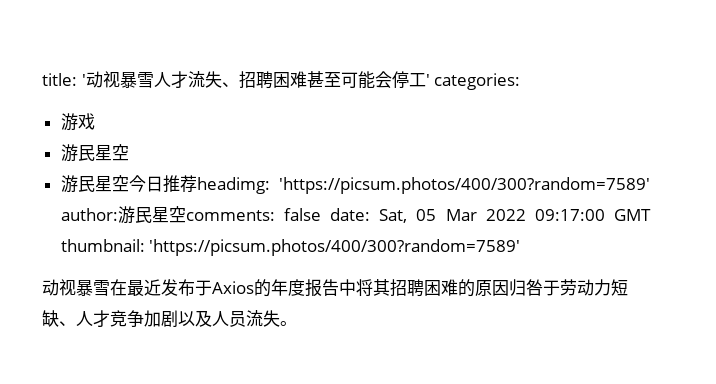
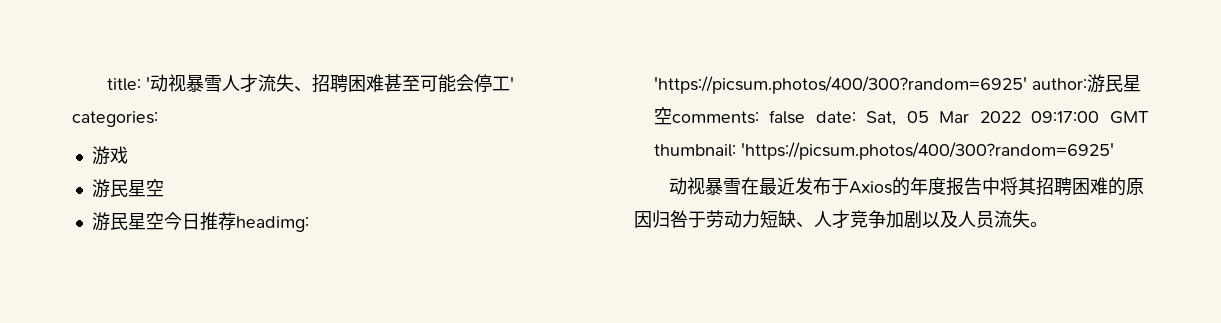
- 游民星空今日推荐headimg: 'https://picsum.photos/400/300?random=7589' author:游民星空comments: false date: Sat, 05 Mar 2022 09:17:00 GMT thumbnail: 'https://picsum.photos/400/300?random=7589'
+ 游民星空今日推荐headimg: 'https://picsum.photos/400/300?random=6925' author:游民星空comments: false date: Sat, 05 Mar 2022 09:17:00 GMT thumbnail: 'https://picsum.photos/400/300?random=6925'

